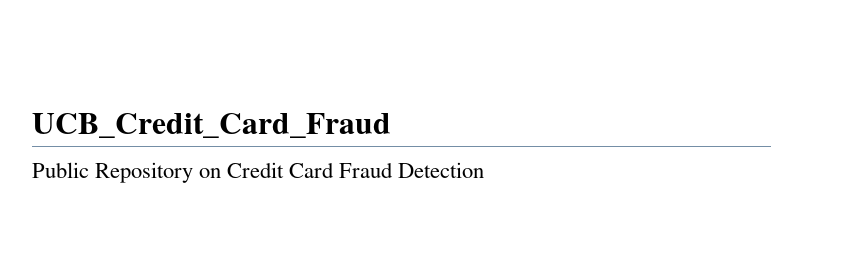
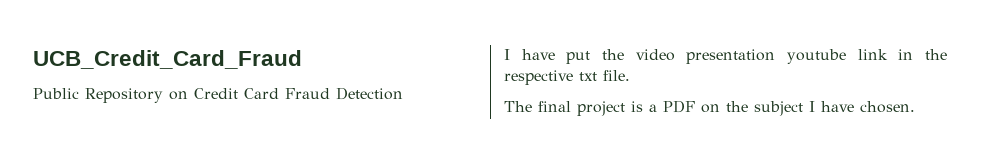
+ I have put the video presentation youtube link in the respective txt file.
+ The final project is a PDF on the subject I have chosen.

